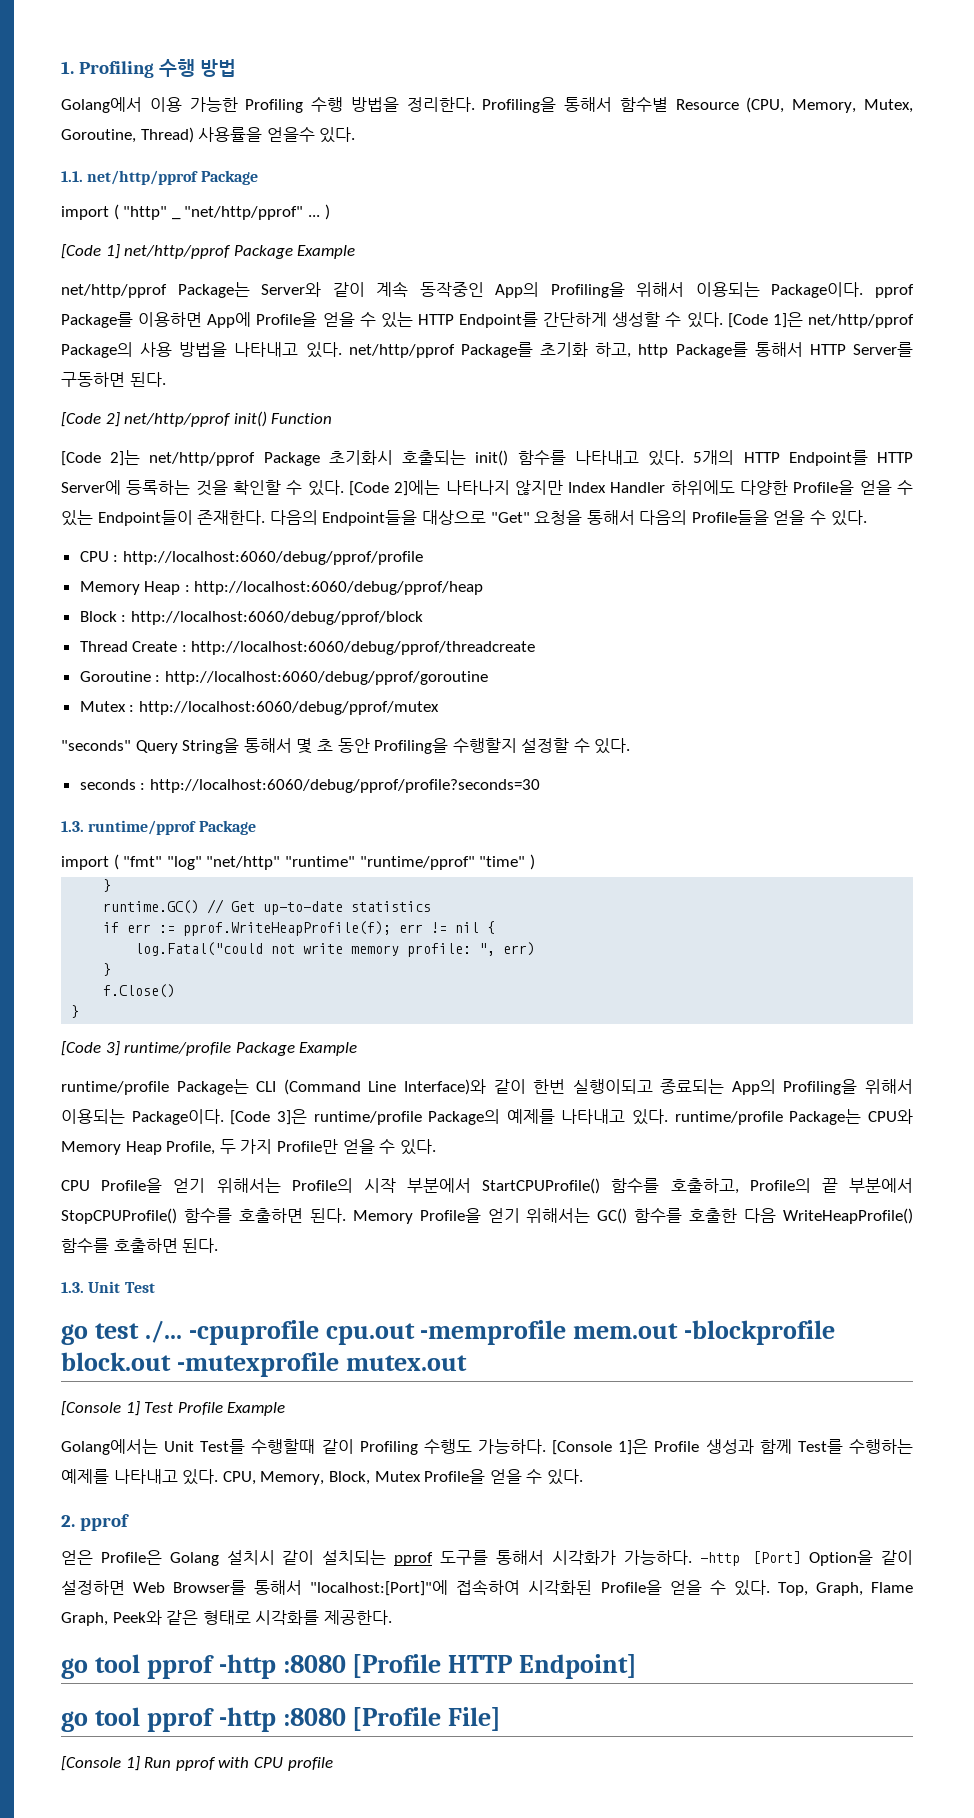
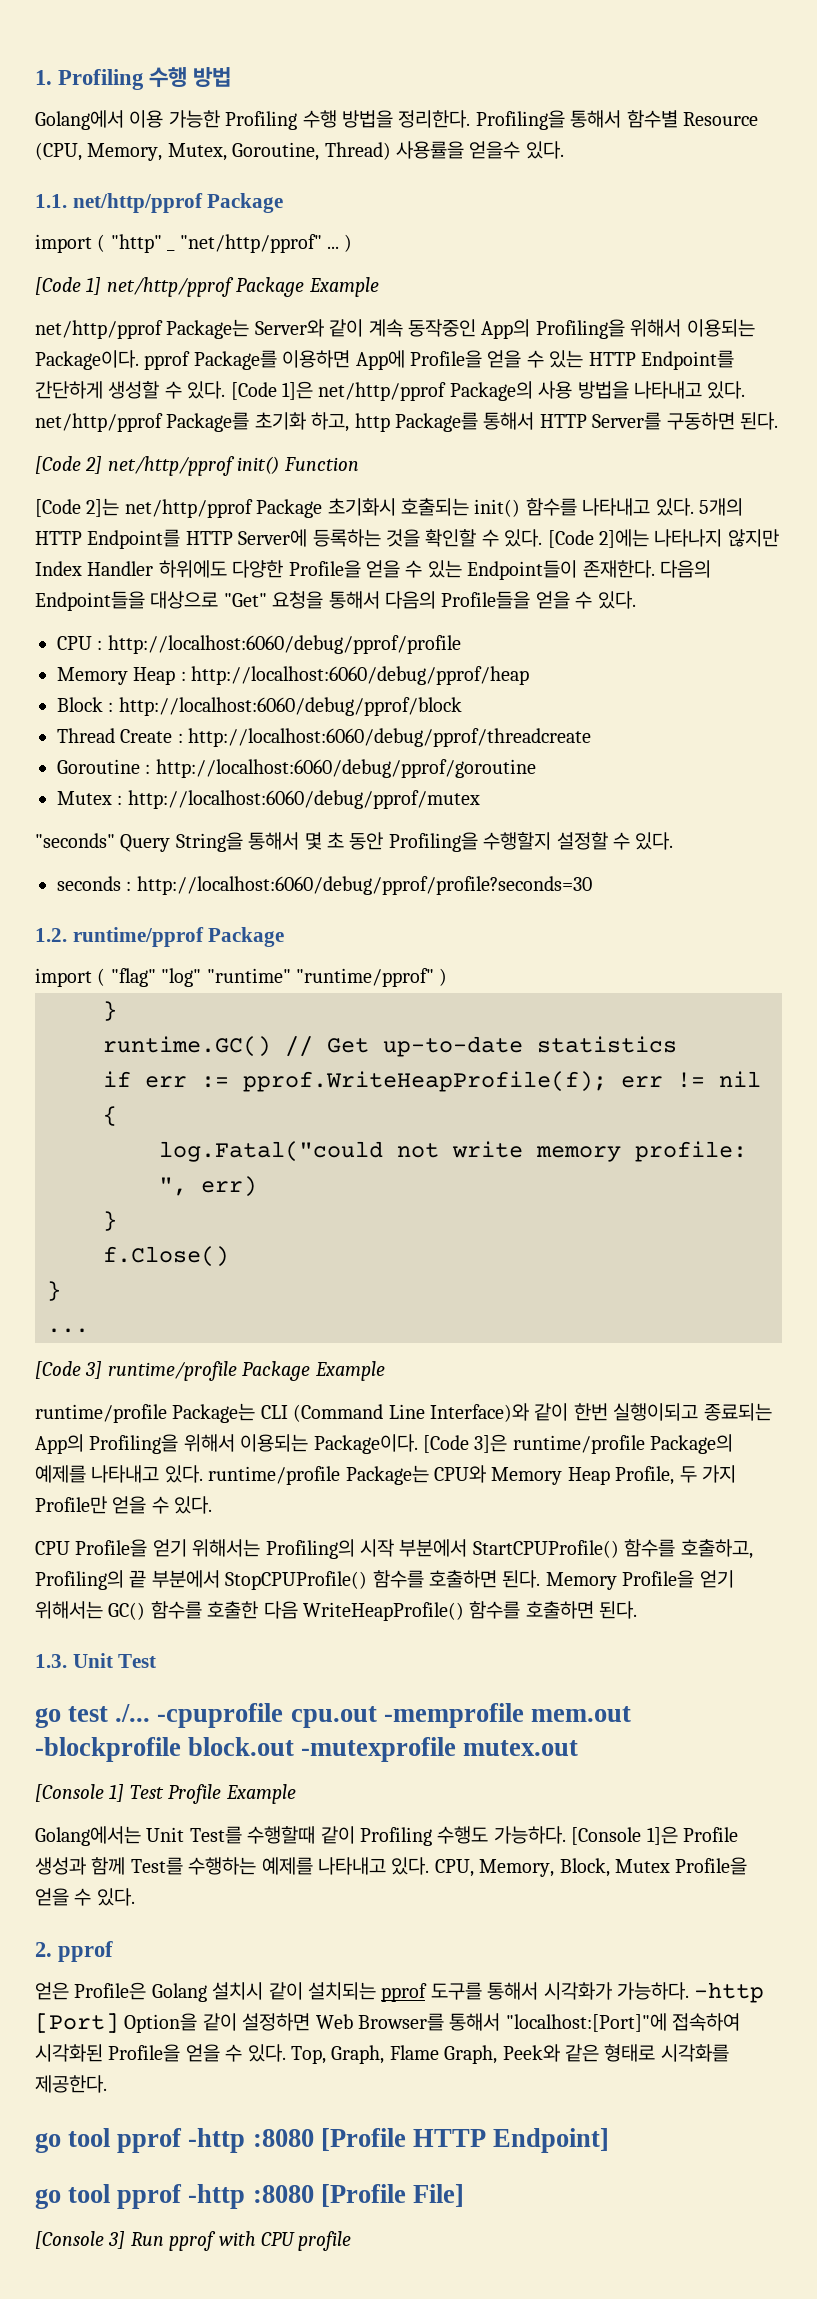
- 1.3. runtime/pprof Package
+ 1.2. runtime/pprof Package
- import ( "fmt" "log" "net/http" "runtime" "runtime/pprof" "time" )
+ import ( "flag" "log" "runtime" "runtime/pprof" )
  f.Close()
  }
+ ...
- CPU Profile을 얻기 위해서는 Profile의 시작 부분에서 StartCPUProfile() 함수를 호출하고, Profile의 끝 부분에서 StopCPUProfile() 함수를 호출하면 된다.
+ CPU Profile을 얻기 위해서는 Profiling의 시작 부분에서 StartCPUProfile() 함수를 호출하고, Profiling의 끝 부분에서 StopCPUProfile() 함수를 호출하면 된다.
- [Console 1] Run pprof with CPU profile
+ [Console 3] Run pprof with CPU profile

